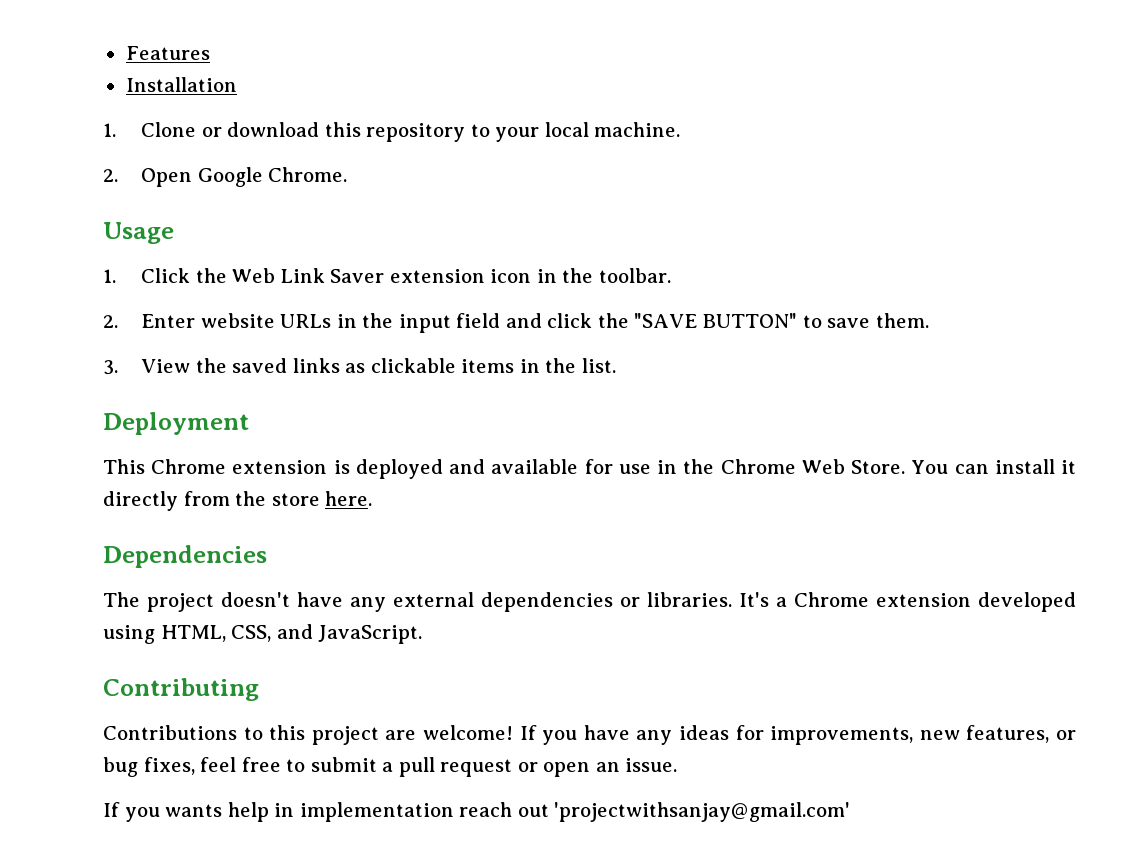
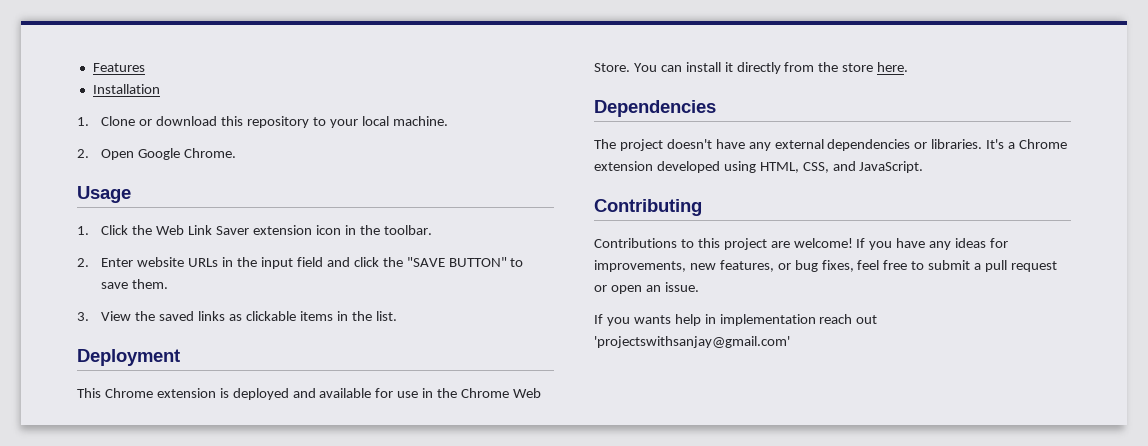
- If you wants help in implementation reach out 'projectwithsanjay@gmail.com'
+ If you wants help in implementation reach out 'projectswithsanjay@gmail.com'

